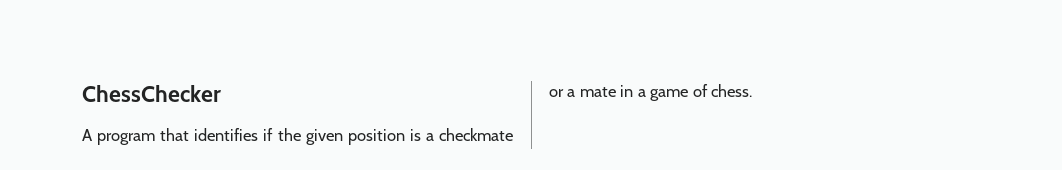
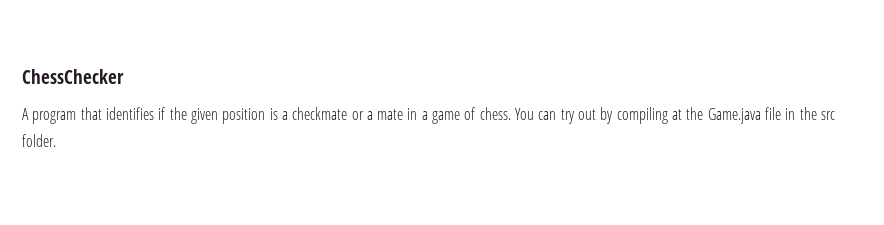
+ You can try out by compiling at the Game.java file in the src folder.

